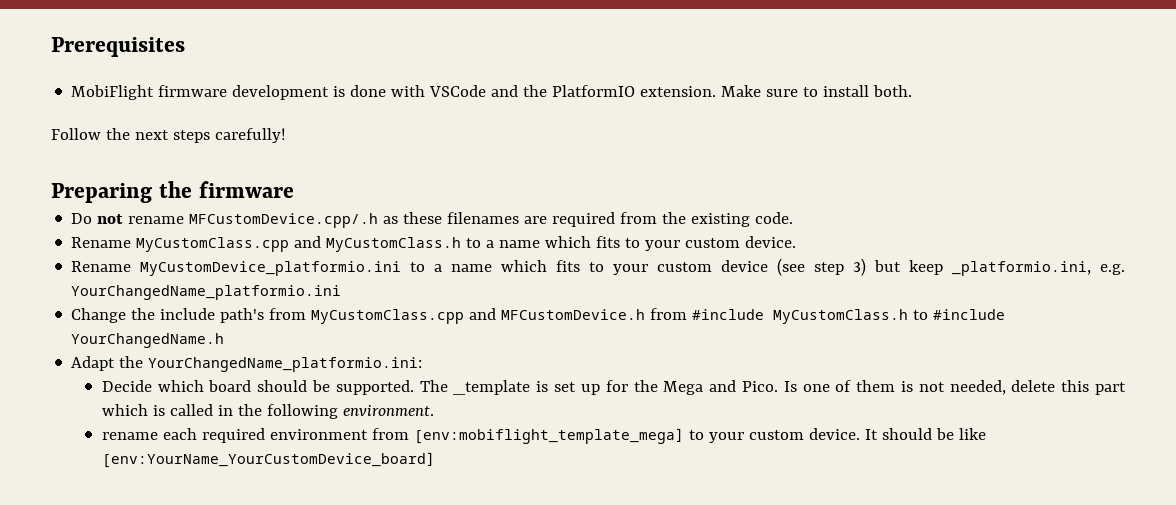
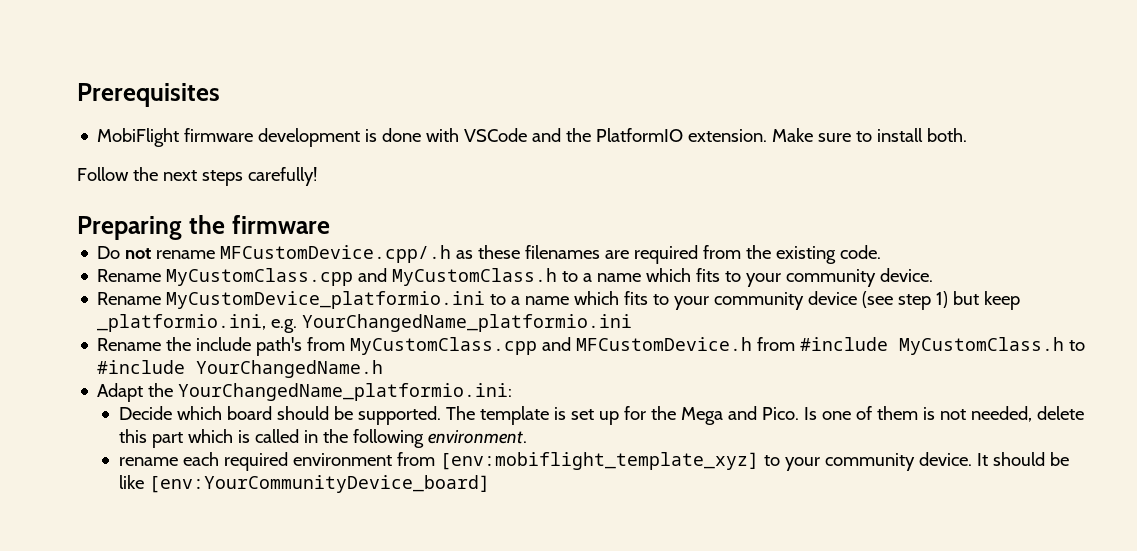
- Rename MyCustomClass.cpp and MyCustomClass.h to a name which fits to your custom device.
+ Rename MyCustomClass.cpp and MyCustomClass.h to a name which fits to your community device.
- Rename MyCustomDevice_platformio.ini to a name which fits to your custom device (see step 3) but keep _platformio.ini, e.g. YourChangedName_platformio.ini
+ Rename MyCustomDevice_platformio.ini to a name which fits to your community device (see step 1) but keep _platformio.ini, e.g. YourChangedName_platformio.ini
- Change the include path's from MyCustomClass.cpp and MFCustomDevice.h from #include MyCustomClass.h to #include YourChangedName.h
+ Rename the include path's from MyCustomClass.cpp and MFCustomDevice.h from #include MyCustomClass.h to #include YourChangedName.h
- The _template is set up for the Mega and Pico.
+ The template is set up for the Mega and Pico.
- rename each required environment from [env:mobiflight_template_mega] to your custom device.
+ rename each required environment from [env:mobiflight_template_xyz] to your community device.
- It should be like [env:YourName_YourCustomDevice_board]
+ It should be like [env:YourCommunityDevice_board]

